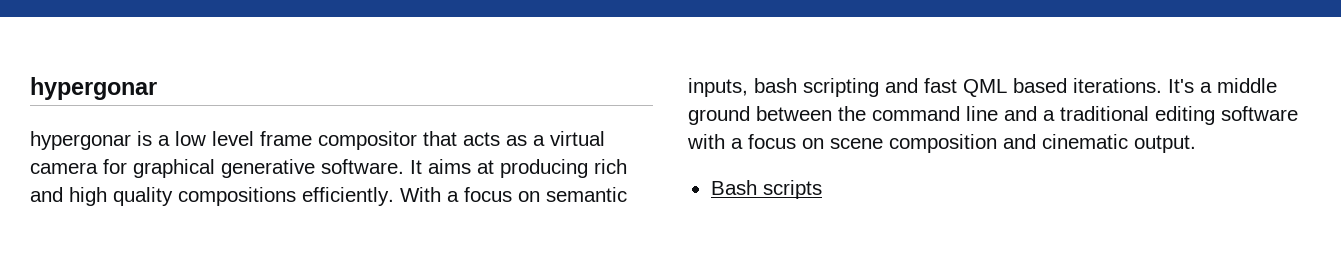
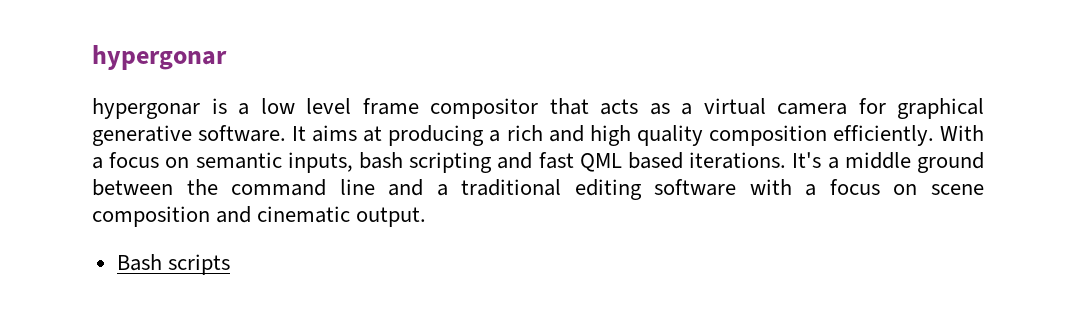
- It aims at producing rich and high quality compositions efficiently.
+ It aims at producing a rich and high quality composition efficiently.

